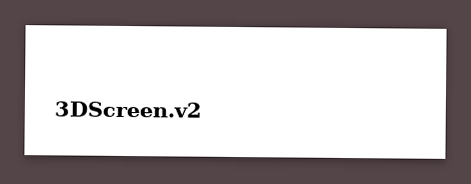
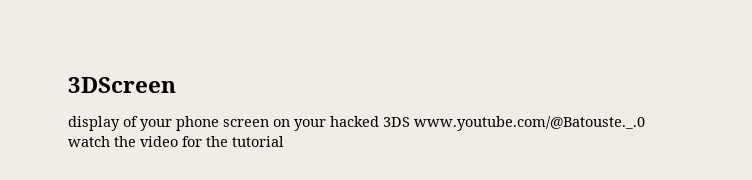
- 3DScreen.v2
+ 3DScreen
+ display of your phone screen on your hacked 3DS www.youtube.com/@Batouste._.0 watch the video for the tutorial

